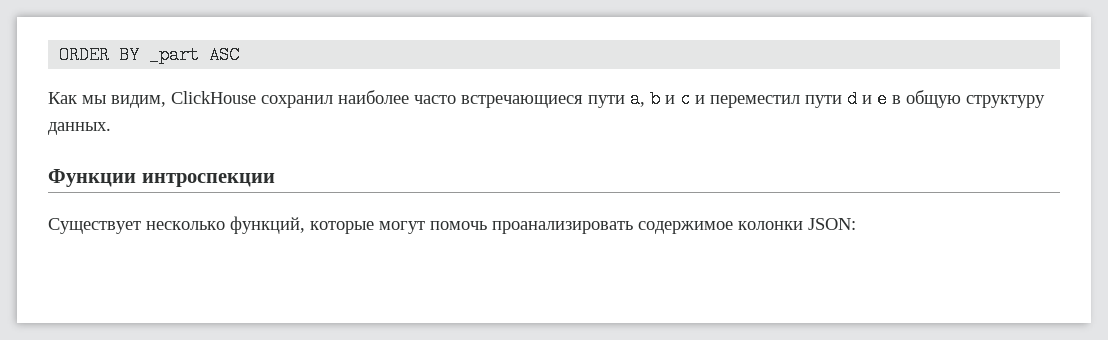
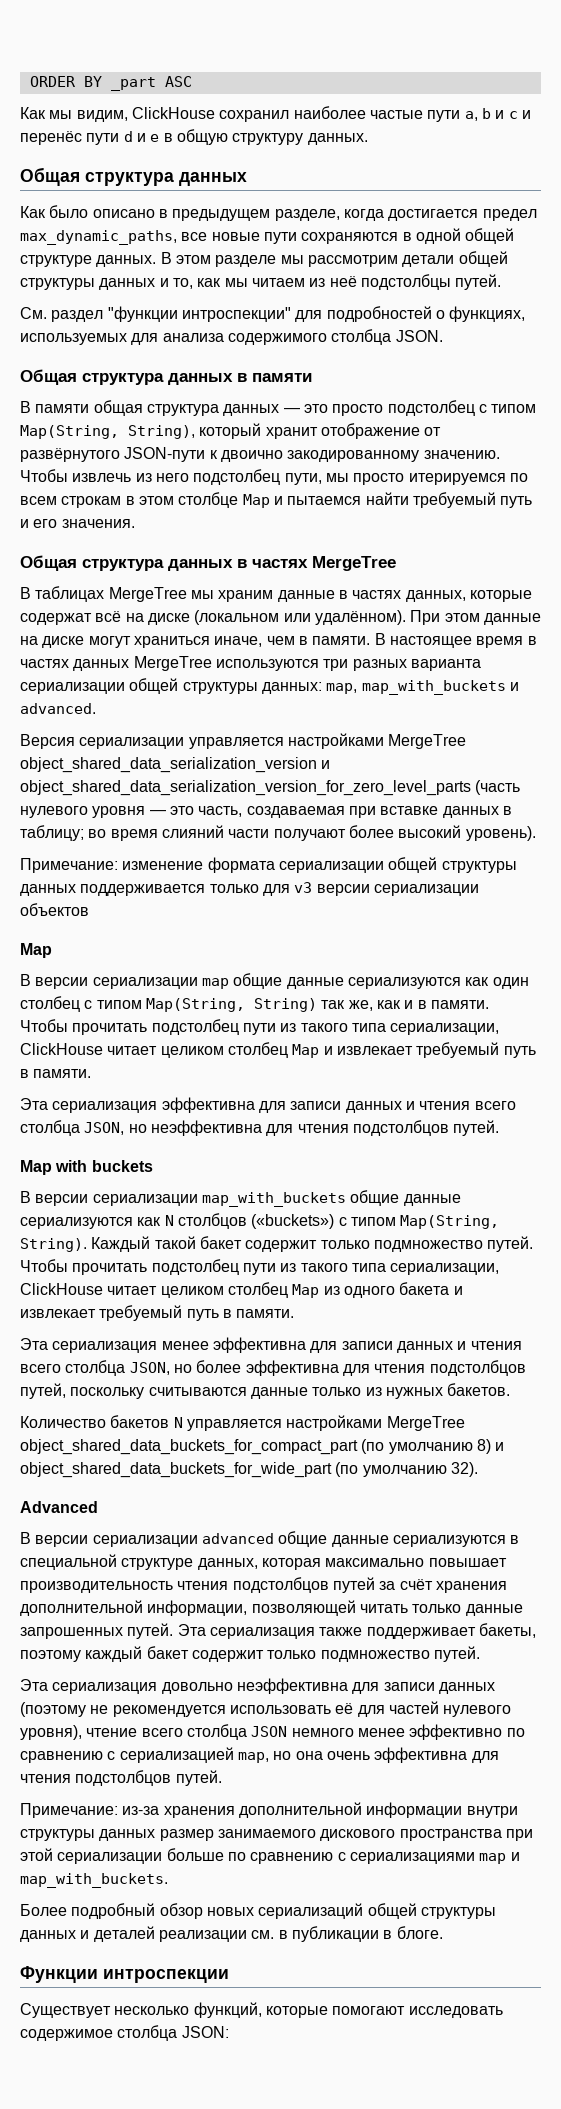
- Как мы видим, ClickHouse сохранил наиболее часто встречающиеся пути a, b и c и переместил пути d и e в общую структуру данных.
+ Как мы видим, ClickHouse сохранил наиболее частые пути a, b и c и перенёс пути d и e в общую структуру данных.
+ Общая структура данных
+ Как было описано в предыдущем разделе, когда достигается предел max_dynamic_paths, все новые пути сохраняются в одной общей структуре данных. В этом разделе мы рассмотрим детали общей структуры данных и то, как мы читаем из неё подстолбцы путей.
+ См. раздел "функции интроспекции" для подробностей о функциях, используемых для анализа содержимого столбца JSON.
+ Общая структура данных в памяти
+ В памяти общая структура данных — это просто подстолбец с типом Map(String, String), который хранит отображение от развёрнутого JSON-пути к двоично закодированному значению. Чтобы извлечь из него подстолбец пути, мы просто итерируемся по всем строкам в этом столбце Map и пытаемся найти требуемый путь и его значения.
+ Общая структура данных в частях MergeTree
+ В таблицах MergeTree мы храним данные в частях данных, которые содержат всё на диске (локальном или удалённом). При этом данные на диске могут храниться иначе, чем в памяти. В настоящее время в частях данных MergeTree используются три разных варианта сериализации общей структуры данных: map, map_with_buckets и advanced.
+ Версия сериализации управляется настройками MergeTree object_shared_data_serialization_version и object_shared_data_serialization_version_for_zero_level_parts (часть нулевого уровня — это часть, создаваемая при вставке данных в таблицу; во время слияний части получают более высокий уровень).
+ Примечание: изменение формата сериализации общей структуры данных поддерживается только для v3 версии сериализации объектов
+ Map
+ В версии сериализации map общие данные сериализуются как один столбец с типом Map(String, String) так же, как и в памяти. Чтобы прочитать подстолбец пути из такого типа сериализации, ClickHouse читает целиком столбец Map и извлекает требуемый путь в памяти.
+ Эта сериализация эффективна для записи данных и чтения всего столбца JSON, но неэффективна для чтения подстолбцов путей.
+ Map with buckets
+ В версии сериализации map_with_buckets общие данные сериализуются как N столбцов («buckets») с типом Map(String, String). Каждый такой бакет содержит только подмножество путей. Чтобы прочитать подстолбец пути из такого типа сериализации, ClickHouse читает целиком столбец Map из одного бакета и извлекает требуемый путь в памяти.
+ Эта сериализация менее эффективна для записи данных и чтения всего столбца JSON, но более эффективна для чтения подстолбцов путей, поскольку считываются данные только из нужных бакетов.
+ Количество бакетов N управляется настройками MergeTree object_shared_data_buckets_for_compact_part (по умолчанию 8) и object_shared_data_buckets_for_wide_part (по умолчанию 32).
+ Advanced
+ В версии сериализации advanced общие данные сериализуются в специальной структуре данных, которая максимально повышает производительность чтения подстолбцов путей за счёт хранения дополнительной информации, позволяющей читать только данные запрошенных путей. Эта сериализация также поддерживает бакеты, поэтому каждый бакет содержит только подмножество путей.
+ Эта сериализация довольно неэффективна для записи данных (поэтому не рекомендуется использовать её для частей нулевого уровня), чтение всего столбца JSON немного менее эффективно по сравнению с сериализацией map, но она очень эффективна для чтения подстолбцов путей.
+ Примечание: из-за хранения дополнительной информации внутри структуры данных размер занимаемого дискового пространства при этой сериализации больше по сравнению с сериализациями map и map_with_buckets.
+ Более подробный обзор новых сериализаций общей структуры данных и деталей реализации см. в публикации в блоге.
- Существует несколько функций, которые могут помочь проанализировать содержимое колонки JSON:
+ Существует несколько функций, которые помогают исследовать содержимое столбца JSON:

